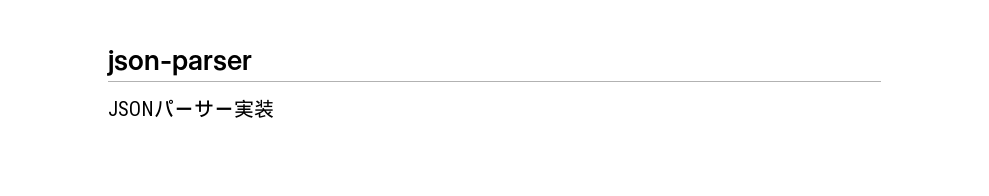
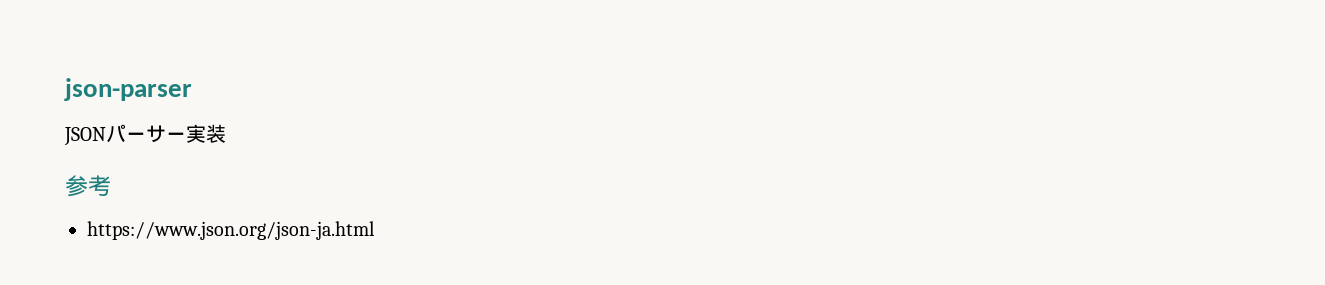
+ 参考
+ https://www.json.org/json-ja.html

